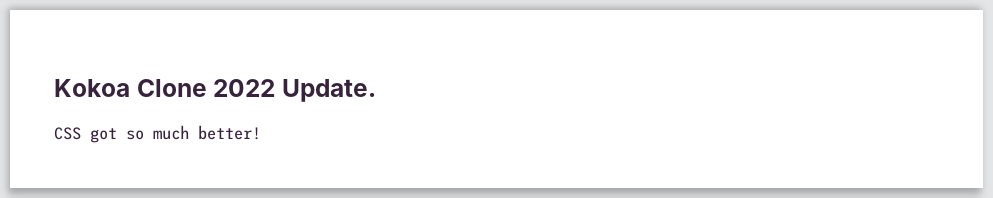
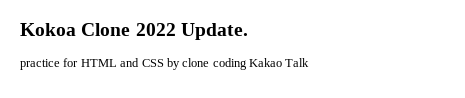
- CSS got so much better!
+ practice for HTML and CSS by clone coding Kakao Talk

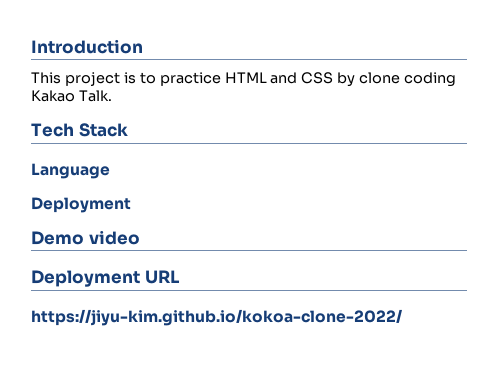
- Kokoa Clone 2022 Update.
- practice for HTML and CSS by clone coding Kakao Talk
+ Introduction
+ This project is to practice HTML and CSS by clone coding Kakao Talk.
+ Tech Stack
+ Language
+ Deployment
+ Demo video
+ Deployment URL
+ https://jiyu-kim.github.io/kokoa-clone-2022/

